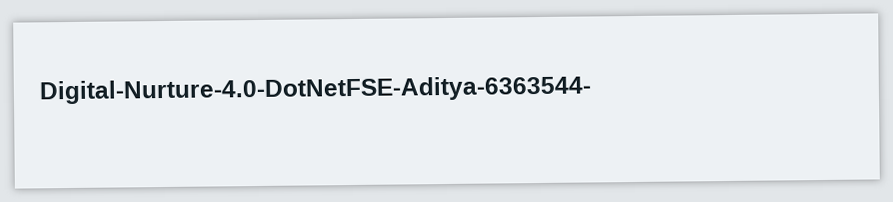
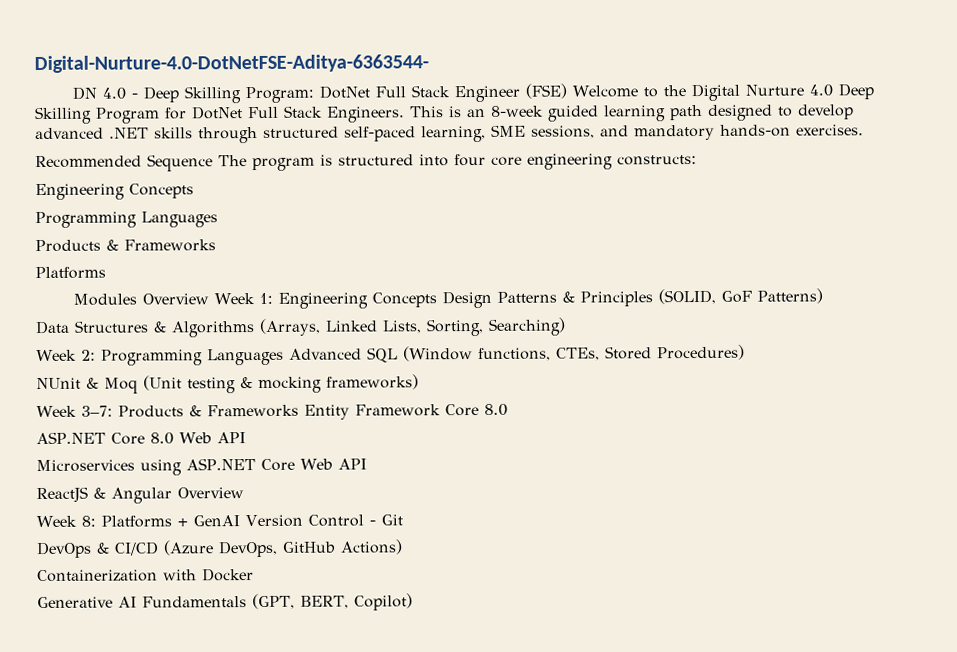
+ DN 4.0 - Deep Skilling Program: DotNet Full Stack Engineer (FSE) Welcome to the Digital Nurture 4.0 Deep Skilling Program for DotNet Full Stack Engineers. This is an 8-week guided learning path designed to develop advanced .NET skills through structured self-paced learning, SME sessions, and mandatory hands-on exercises.
+ Recommended Sequence The program is structured into four core engineering constructs:
+ Engineering Concepts
+ Programming Languages
+ Products & Frameworks
+ Platforms
+ Modules Overview Week 1: Engineering Concepts Design Patterns & Principles (SOLID, GoF Patterns)
+ Data Structures & Algorithms (Arrays, Linked Lists, Sorting, Searching)
+ Week 2: Programming Languages Advanced SQL (Window functions, CTEs, Stored Procedures)
+ NUnit & Moq (Unit testing & mocking frameworks)
+ Week 3–7: Products & Frameworks Entity Framework Core 8.0
+ ASP.NET Core 8.0 Web API
+ Microservices using ASP.NET Core Web API
+ ReactJS & Angular Overview
+ Week 8: Platforms + GenAI Version Control - Git
+ DevOps & CI/CD (Azure DevOps, GitHub Actions)
+ Containerization with Docker
+ Generative AI Fundamentals (GPT, BERT, Copilot)

